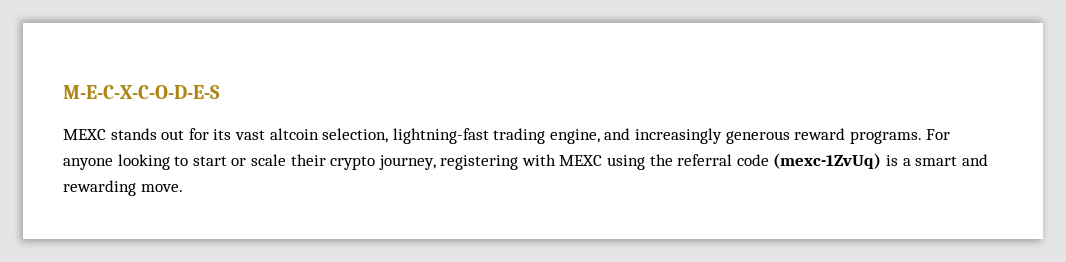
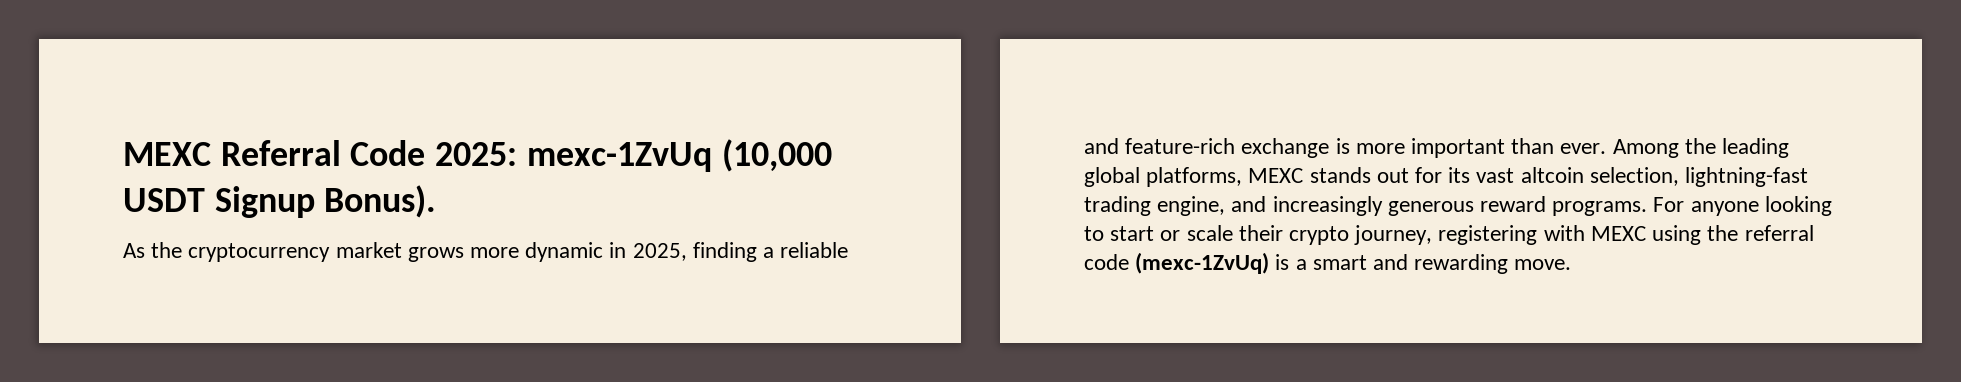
- M-E-C-X-C-O-D-E-S
- MEXC stands out for its vast altcoin selection, lightning-fast trading engine, and increasingly generous reward programs.
+ MEXC Referral Code 2025: mexc-1ZvUq (10,000 USDT Signup Bonus).
+ As the cryptocurrency market grows more dynamic in 2025, finding a reliable and feature-rich exchange is more important than ever. Among the leading global platforms, MEXC stands out for its vast altcoin selection, lightning-fast trading engine, and increasingly generous reward programs.

